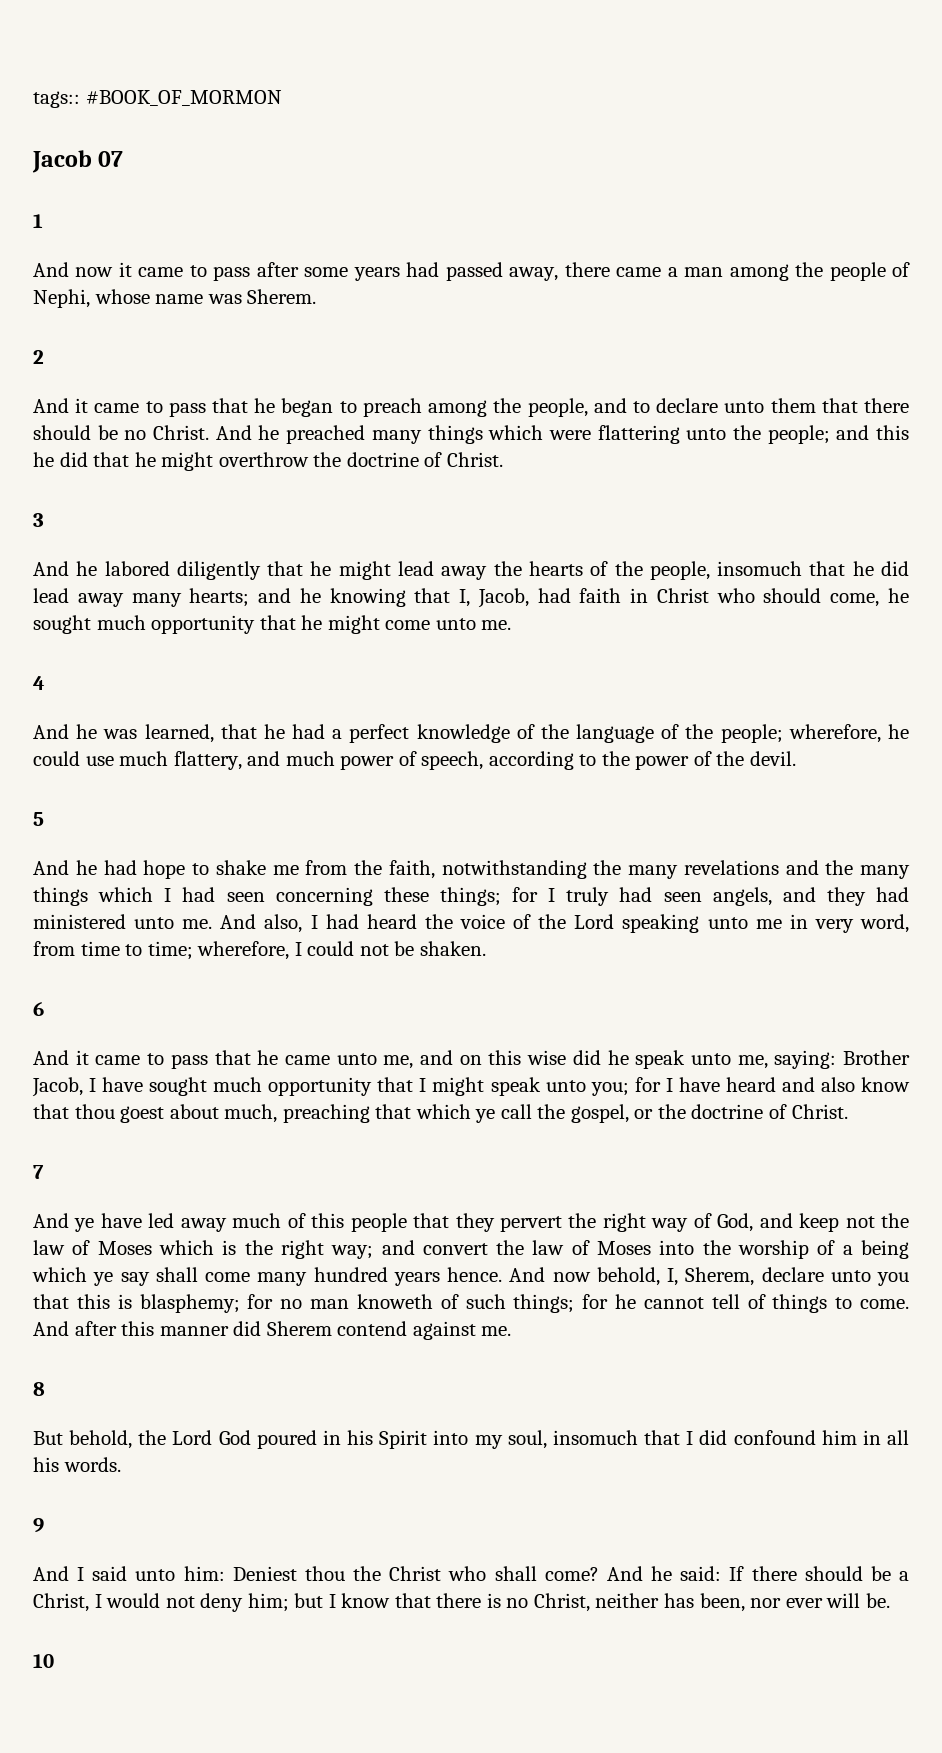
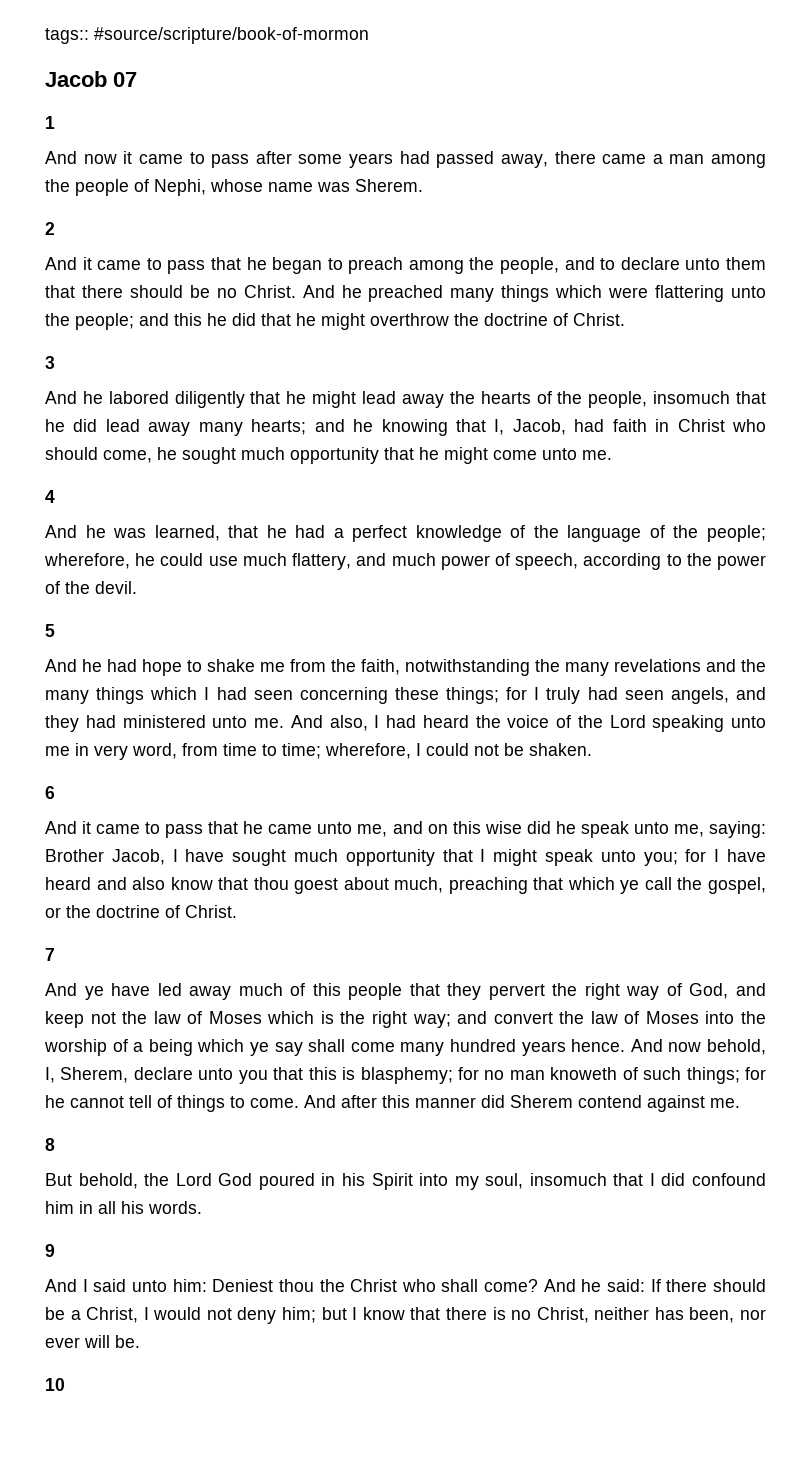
- tags:: #BOOK_OF_MORMON
+ tags:: #source/scripture/book-of-mormon

